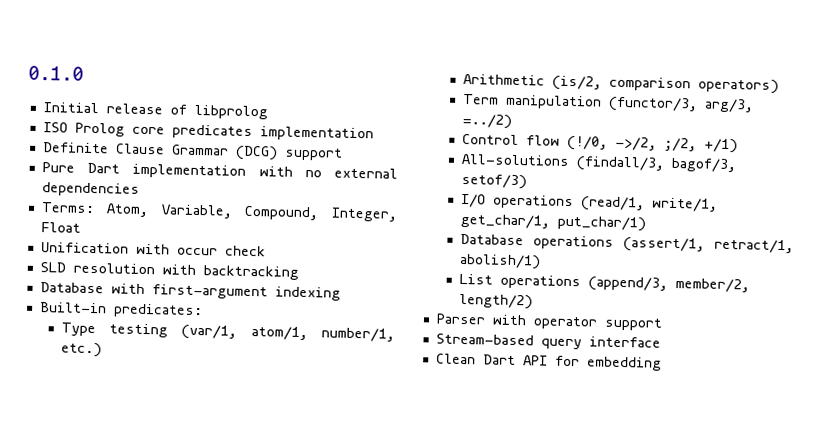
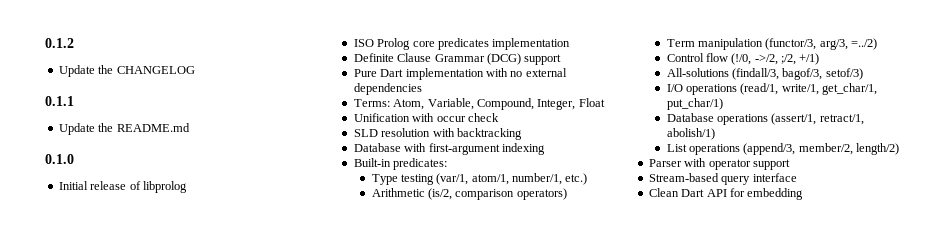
+ 0.1.2
+ Update the CHANGELOG
+ 0.1.1
+ Update the README.md

